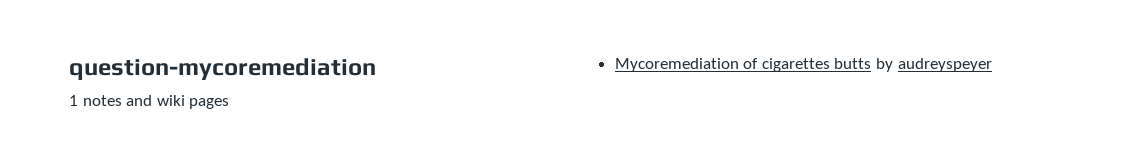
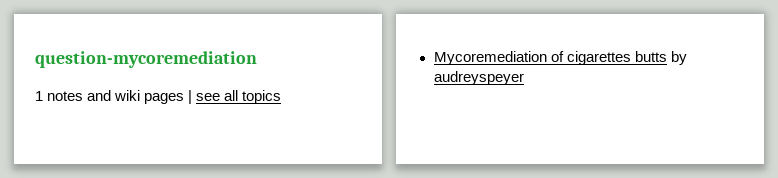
- 1 notes and wiki pages
+ 1 notes and wiki pages | see all topics

